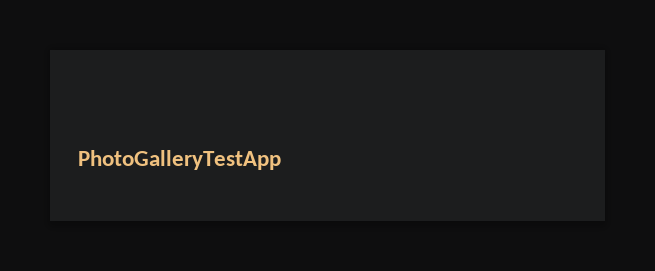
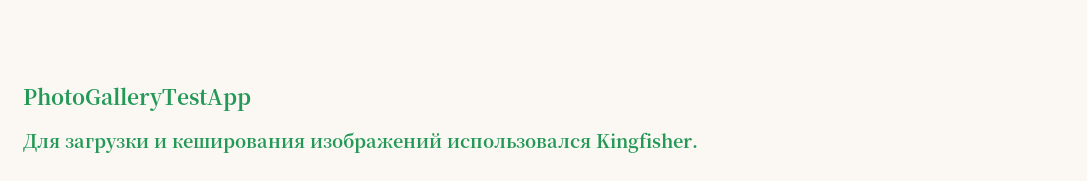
+ Для загрузки и кеширования изображений использовался Kingfisher.

